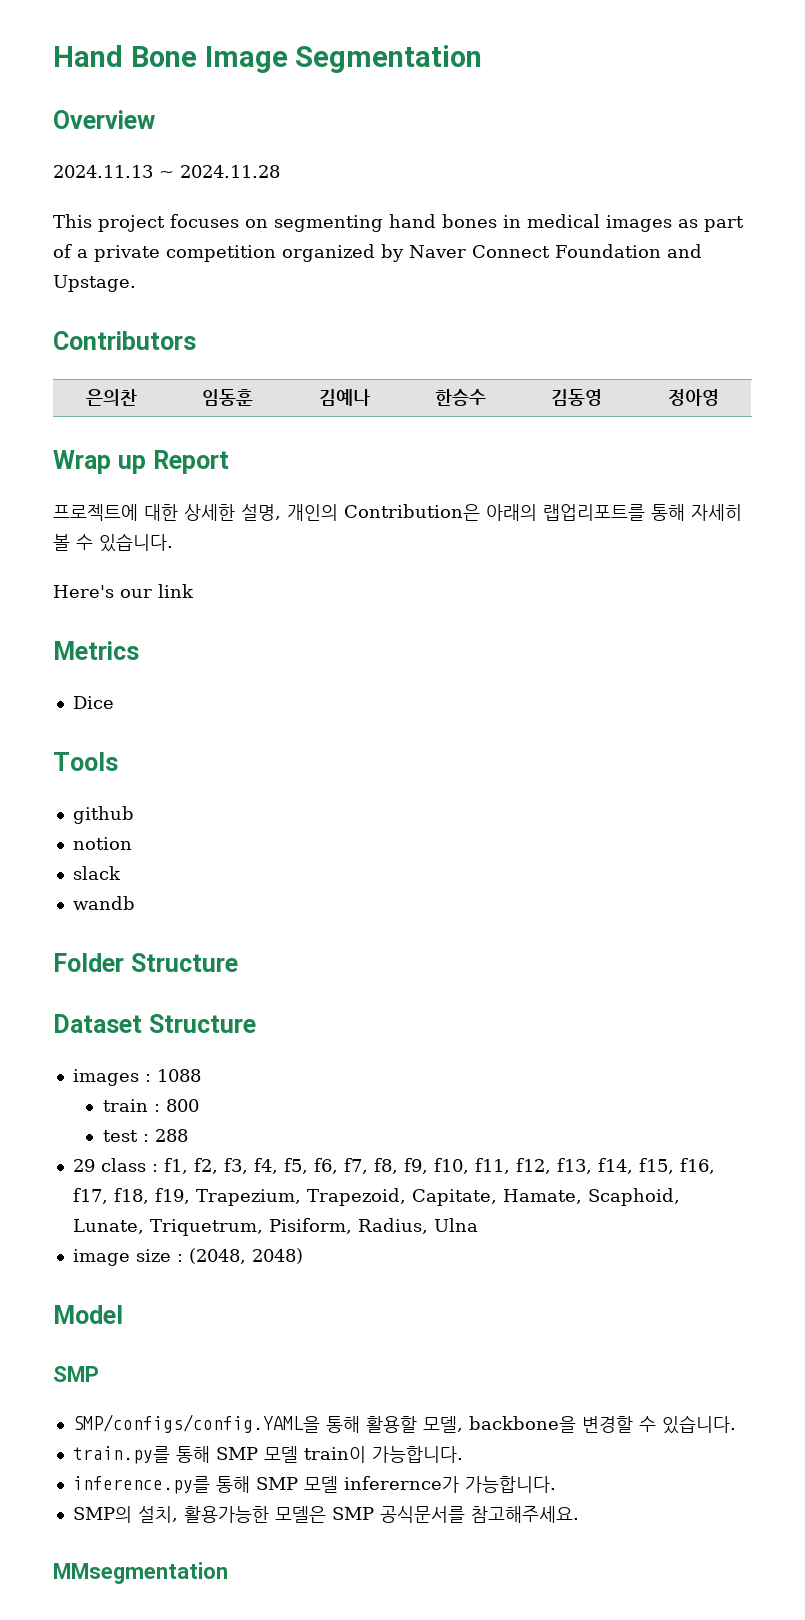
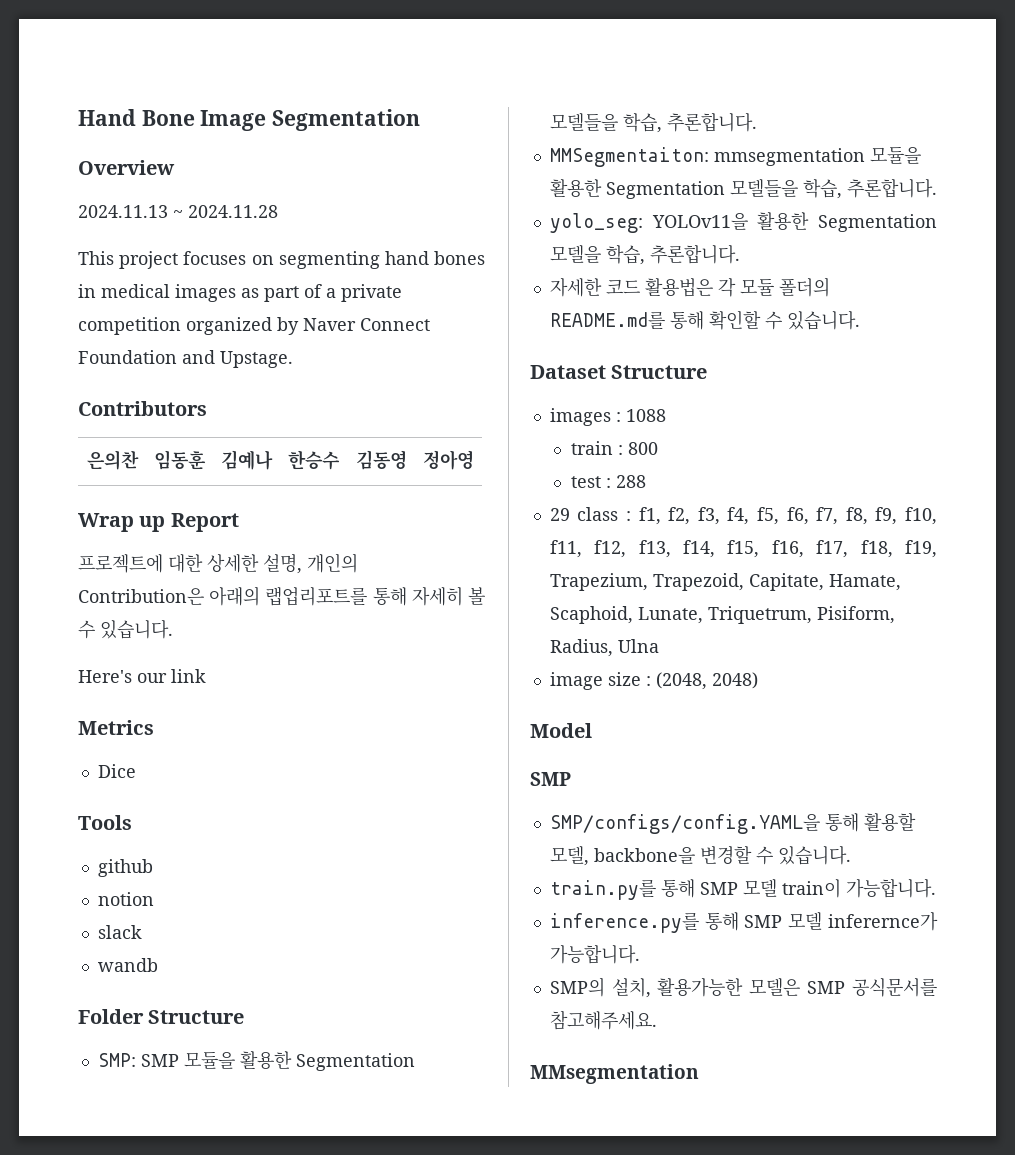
+ SMP: SMP 모듈을 활용한 Segmentation 모델들을 학습, 추론합니다.
+ MMSegmentaiton: mmsegmentation 모듈을 활용한 Segmentation 모델들을 학습, 추론합니다.
+ yolo_seg: YOLOv11을 활용한 Segmentation 모델을 학습, 추론합니다.
+ 자세한 코드 활용법은 각 모듈 폴더의 README.md를 통해 확인할 수 있습니다.

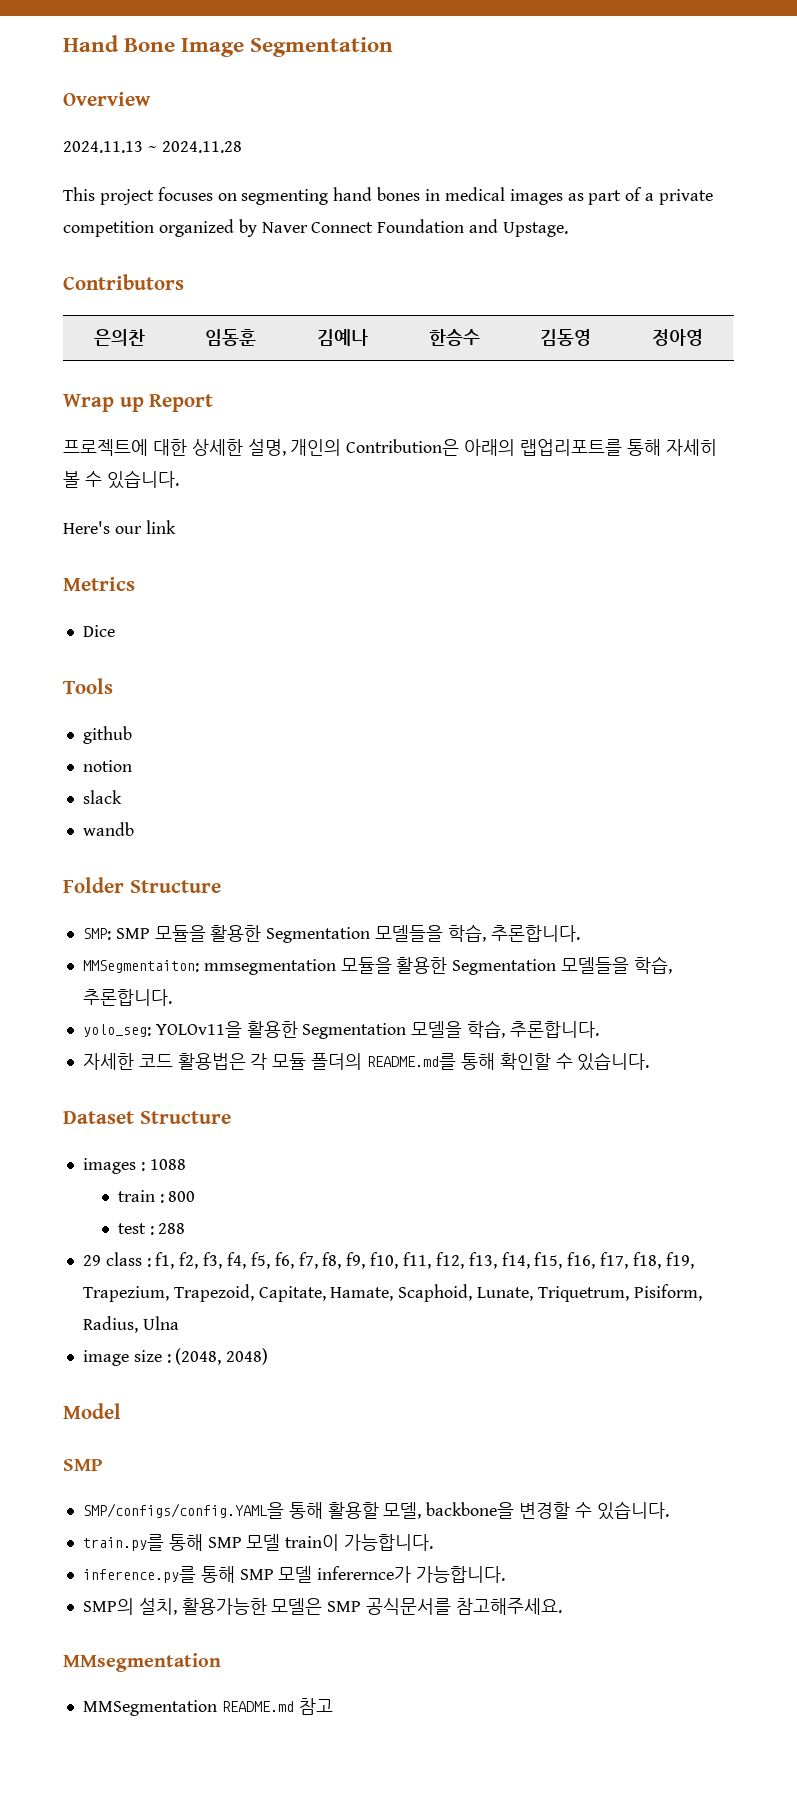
+ MMSegmentation README.md 참고

